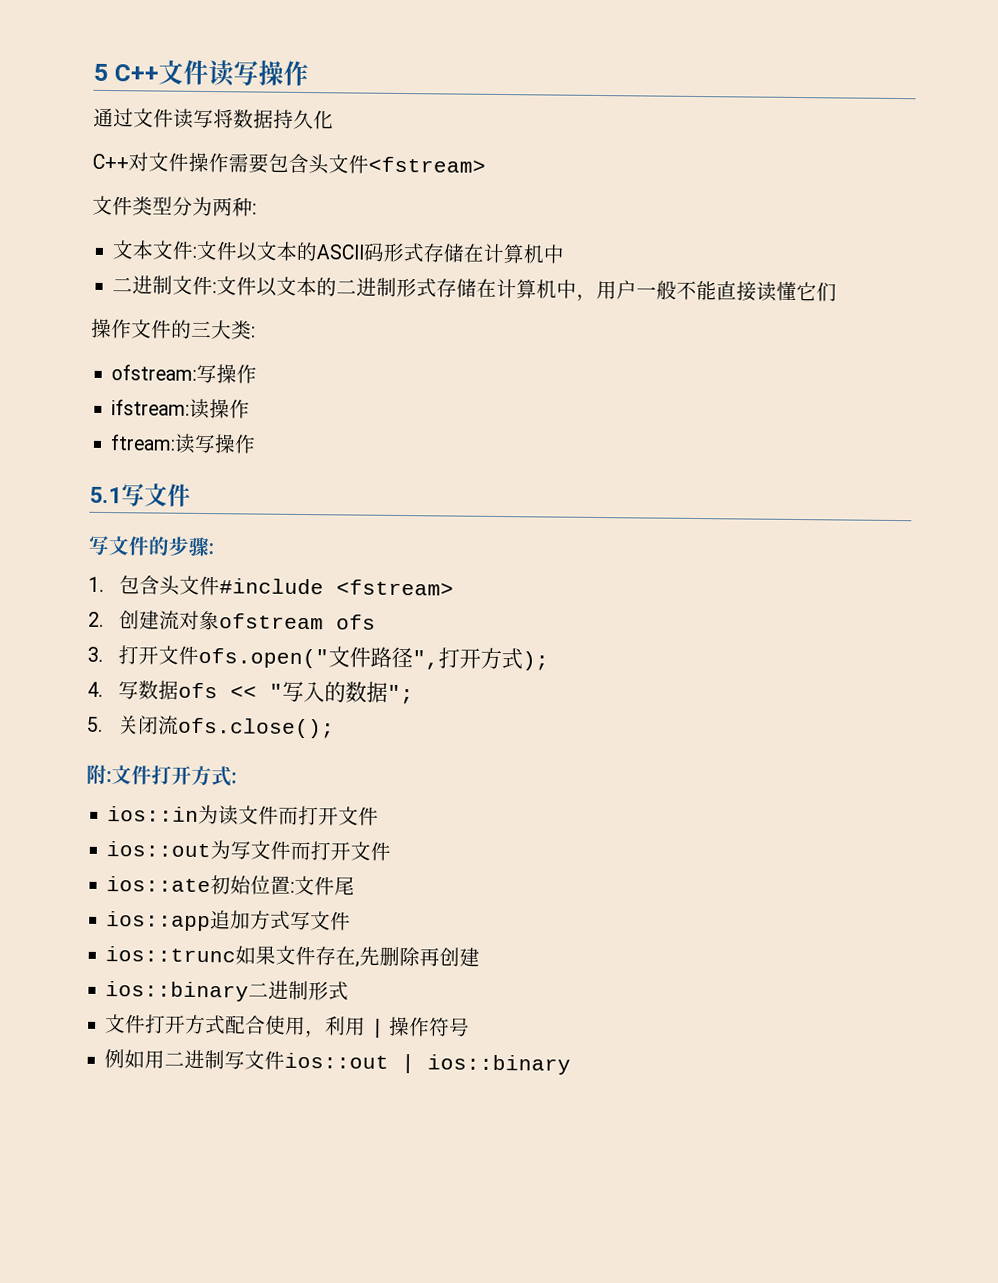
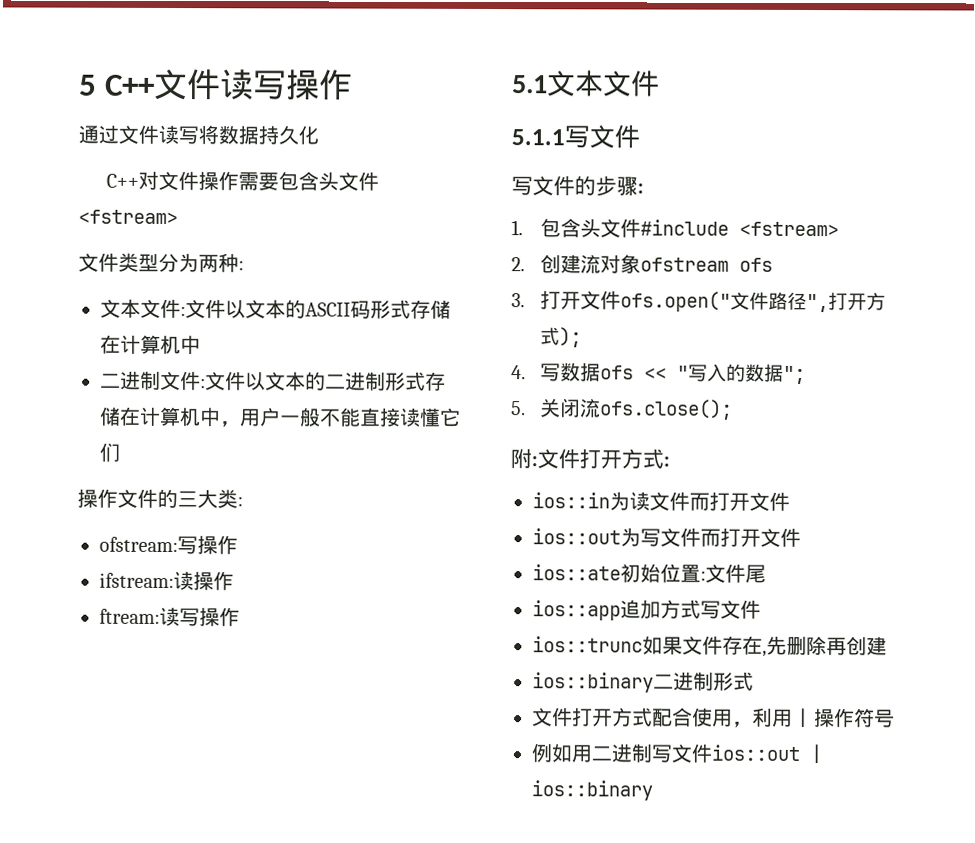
- 5.1写文件
+ 5.1文本文件
+ 5.1.1写文件

